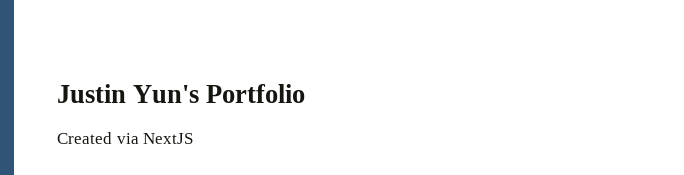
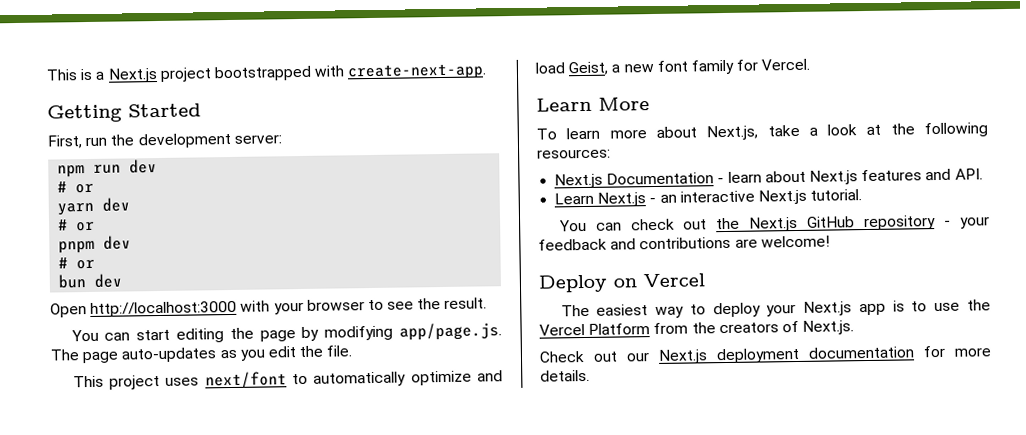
- Justin Yun's Portfolio
- Created via NextJS
+ This is a Next.js project bootstrapped with create-next-app.
+ Getting Started
+ First, run the development server:
+ npm run dev
+ # or
+ yarn dev
+ # or
+ pnpm dev
+ # or
+ bun dev
+ Open http://localhost:3000 with your browser to see the result.
+ You can start editing the page by modifying app/page.js. The page auto-updates as you edit the file.
+ This project uses next/font to automatically optimize and load Geist, a new font family for Vercel.
+ Learn More
+ To learn more about Next.js, take a look at the following resources:
+ Next.js Documentation - learn about Next.js features and API.
+ Learn Next.js - an interactive Next.js tutorial.
+ You can check out the Next.js GitHub repository - your feedback and contributions are welcome!
+ Deploy on Vercel
+ The easiest way to deploy your Next.js app is to use the Vercel Platform from the creators of Next.js.
+ Check out our Next.js deployment documentation for more details.

